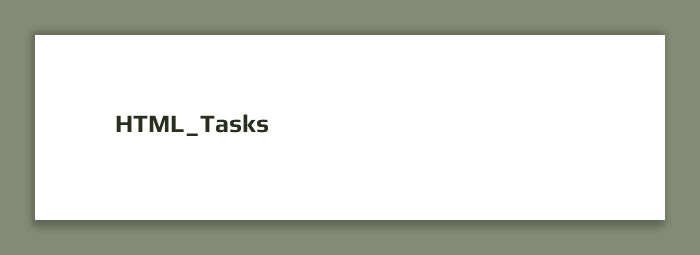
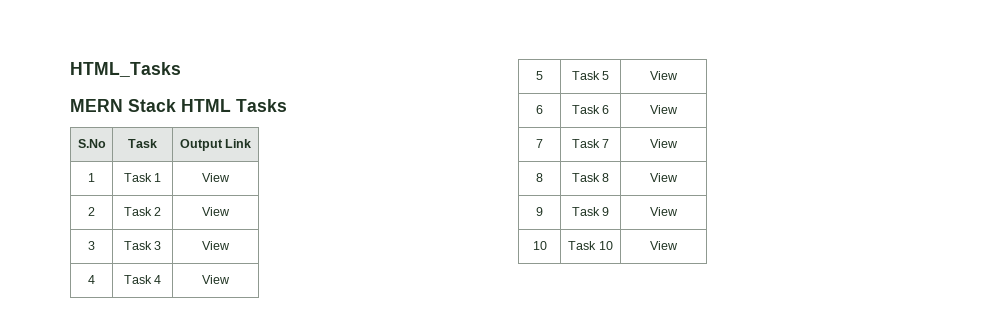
+ MERN Stack HTML Tasks
+ S.No | Task | Output Link
+ 1 | Task 1 | View
+ 2 | Task 2 | View
+ 3 | Task 3 | View
+ 4 | Task 4 | View
+ 5 | Task 5 | View
+ 6 | Task 6 | View
+ 7 | Task 7 | View
+ 8 | Task 8 | View
+ 9 | Task 9 | View
+ 10 | Task 10 | View

